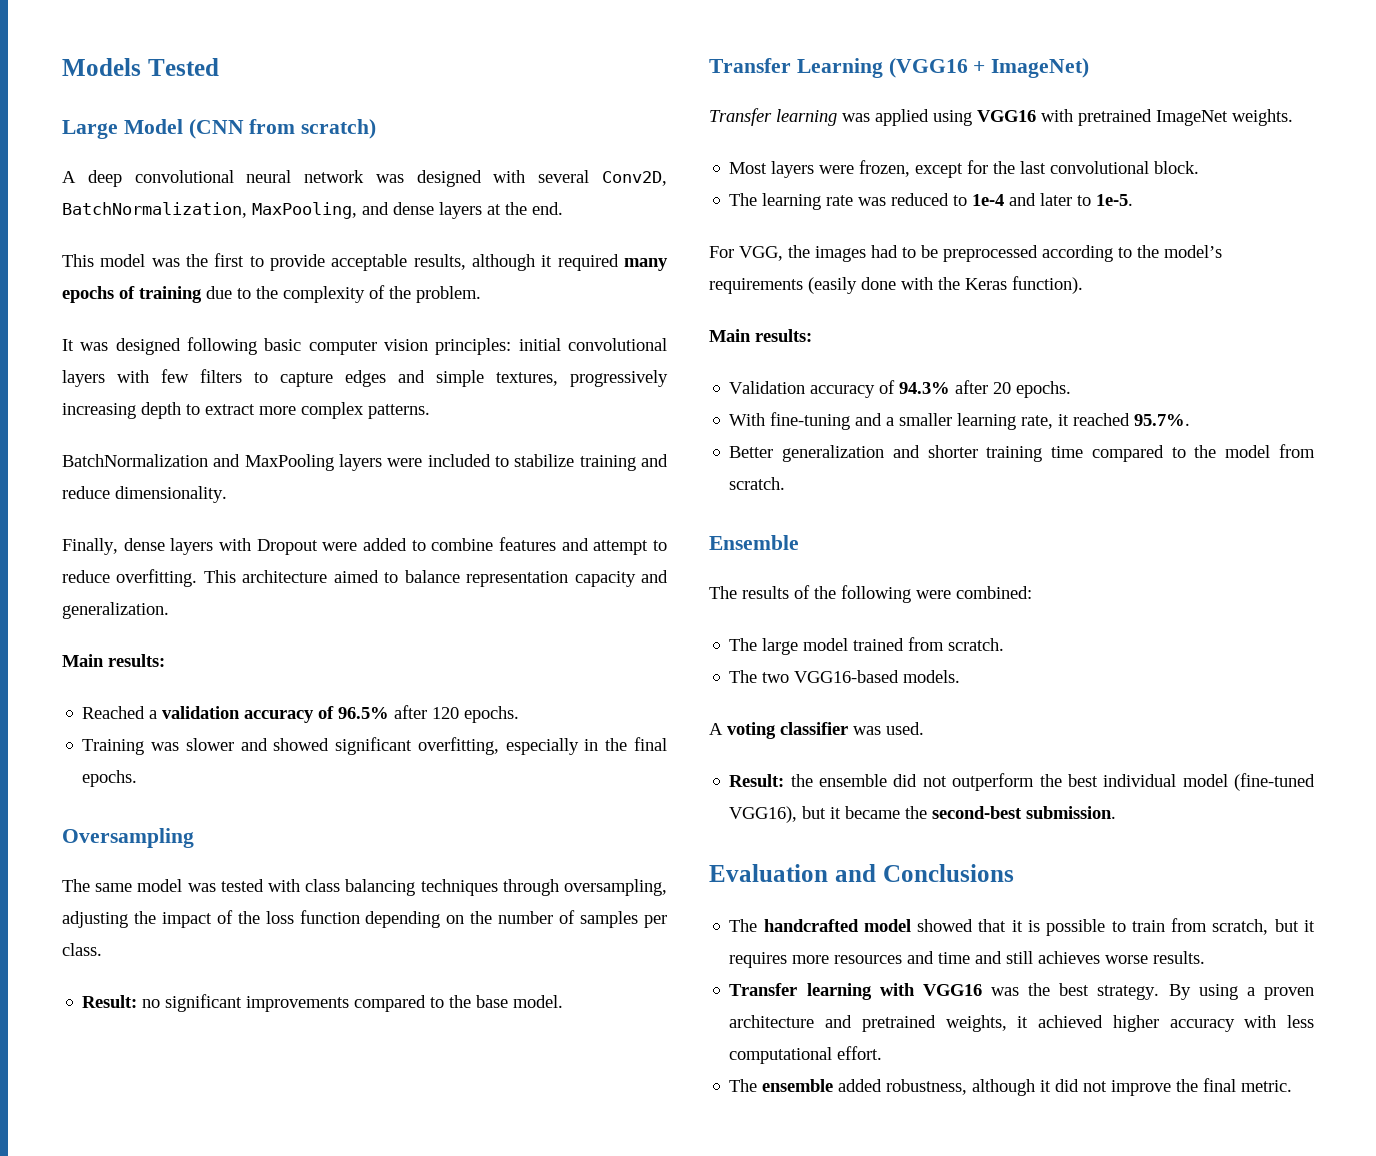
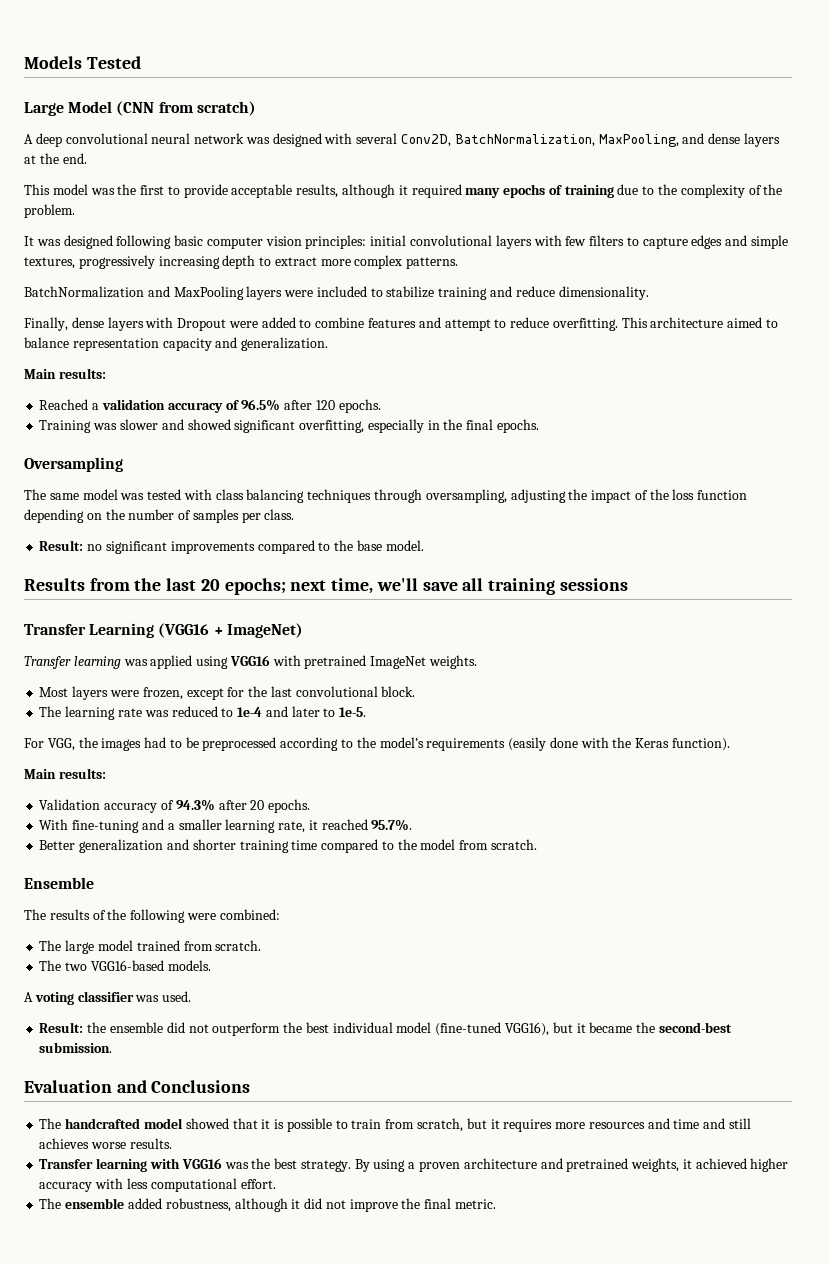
+ Results from the last 20 epochs; next time, we'll save all training sessions

